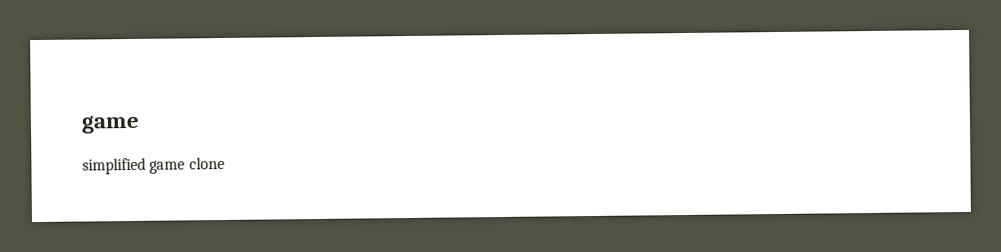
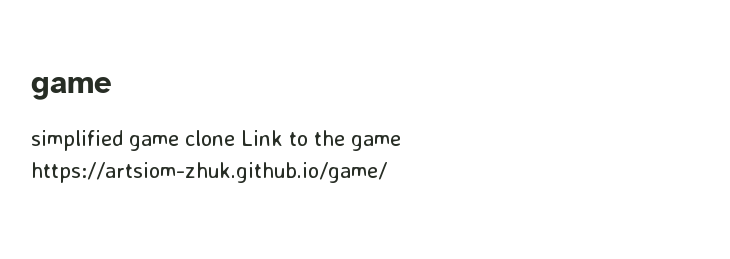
- simplified game clone
+ simplified game clone Link to the game https://artsiom-zhuk.github.io/game/

